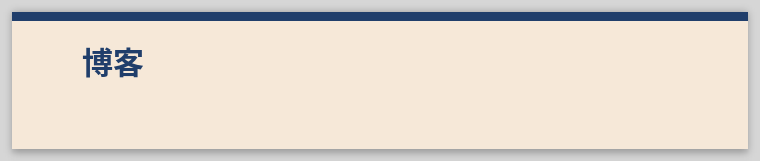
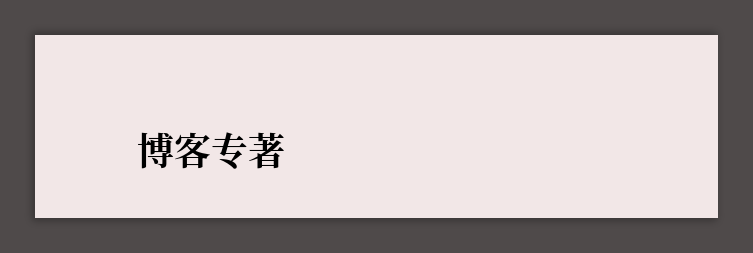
- 博客
+ 博客专著

